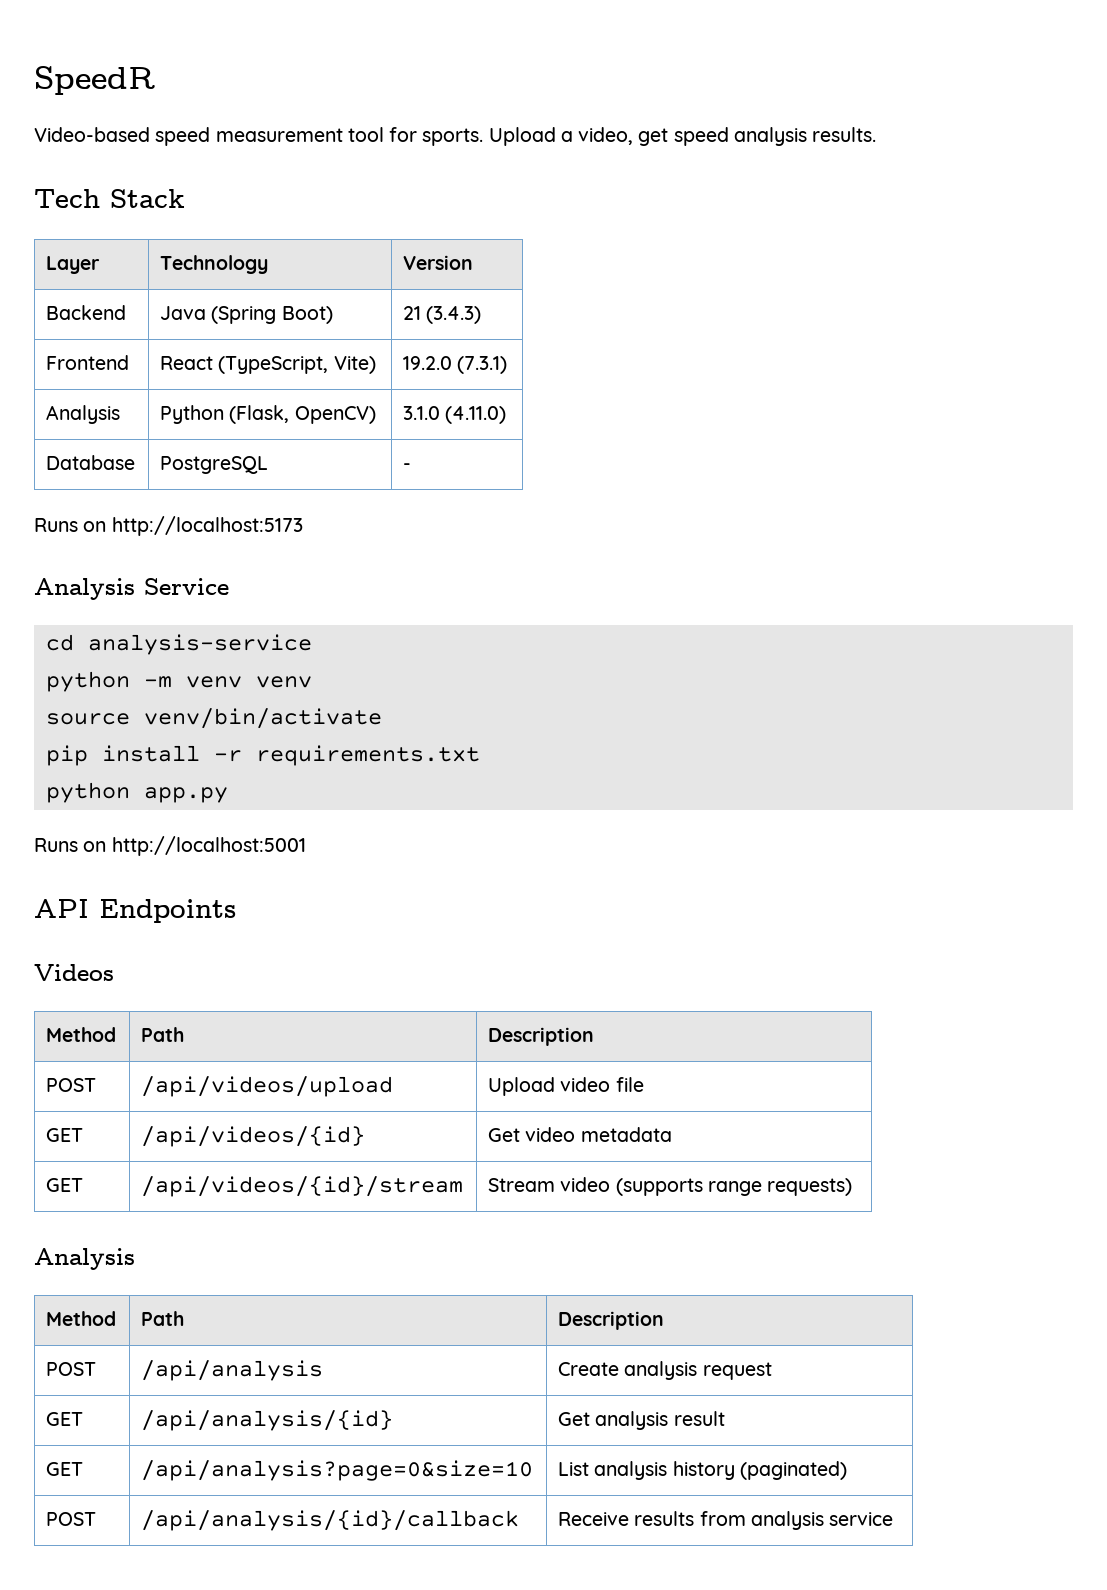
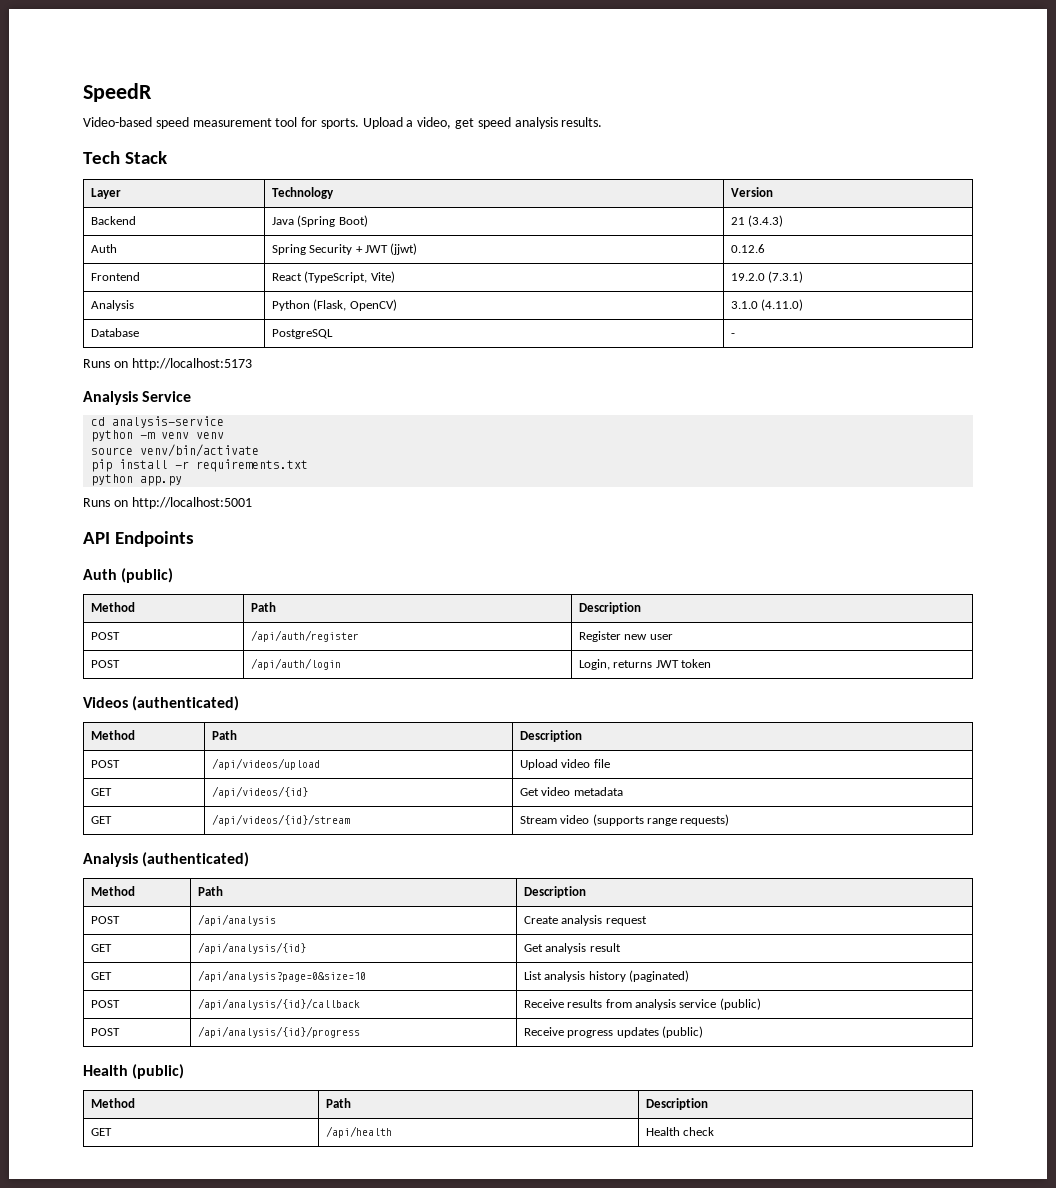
+ Auth | Spring Security + JWT (jjwt) | 0.12.6
+ Auth (public)
+ Method | Path | Description
+ POST | /api/auth/register | Register new user
+ POST | /api/auth/login | Login, returns JWT token
- Videos
+ Videos (authenticated)
  GET | /api/videos/{id}/stream | Stream video (supports range requests)
- Analysis
+ Analysis (authenticated)
- POST | /api/analysis/{id}/callback | Receive results from analysis service
+ POST | /api/analysis/{id}/callback | Receive results from analysis service (public)
+ POST | /api/analysis/{id}/progress | Receive progress updates (public)
+ Health (public)
+ Method | Path | Description
+ GET | /api/health | Health check

